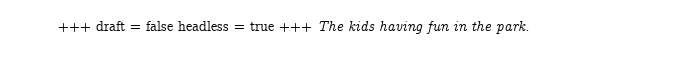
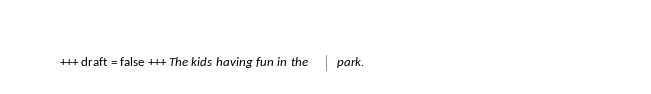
- +++ draft = false headless = true +++ The kids having fun in the park.
+ +++ draft = false +++ The kids having fun in the park.

